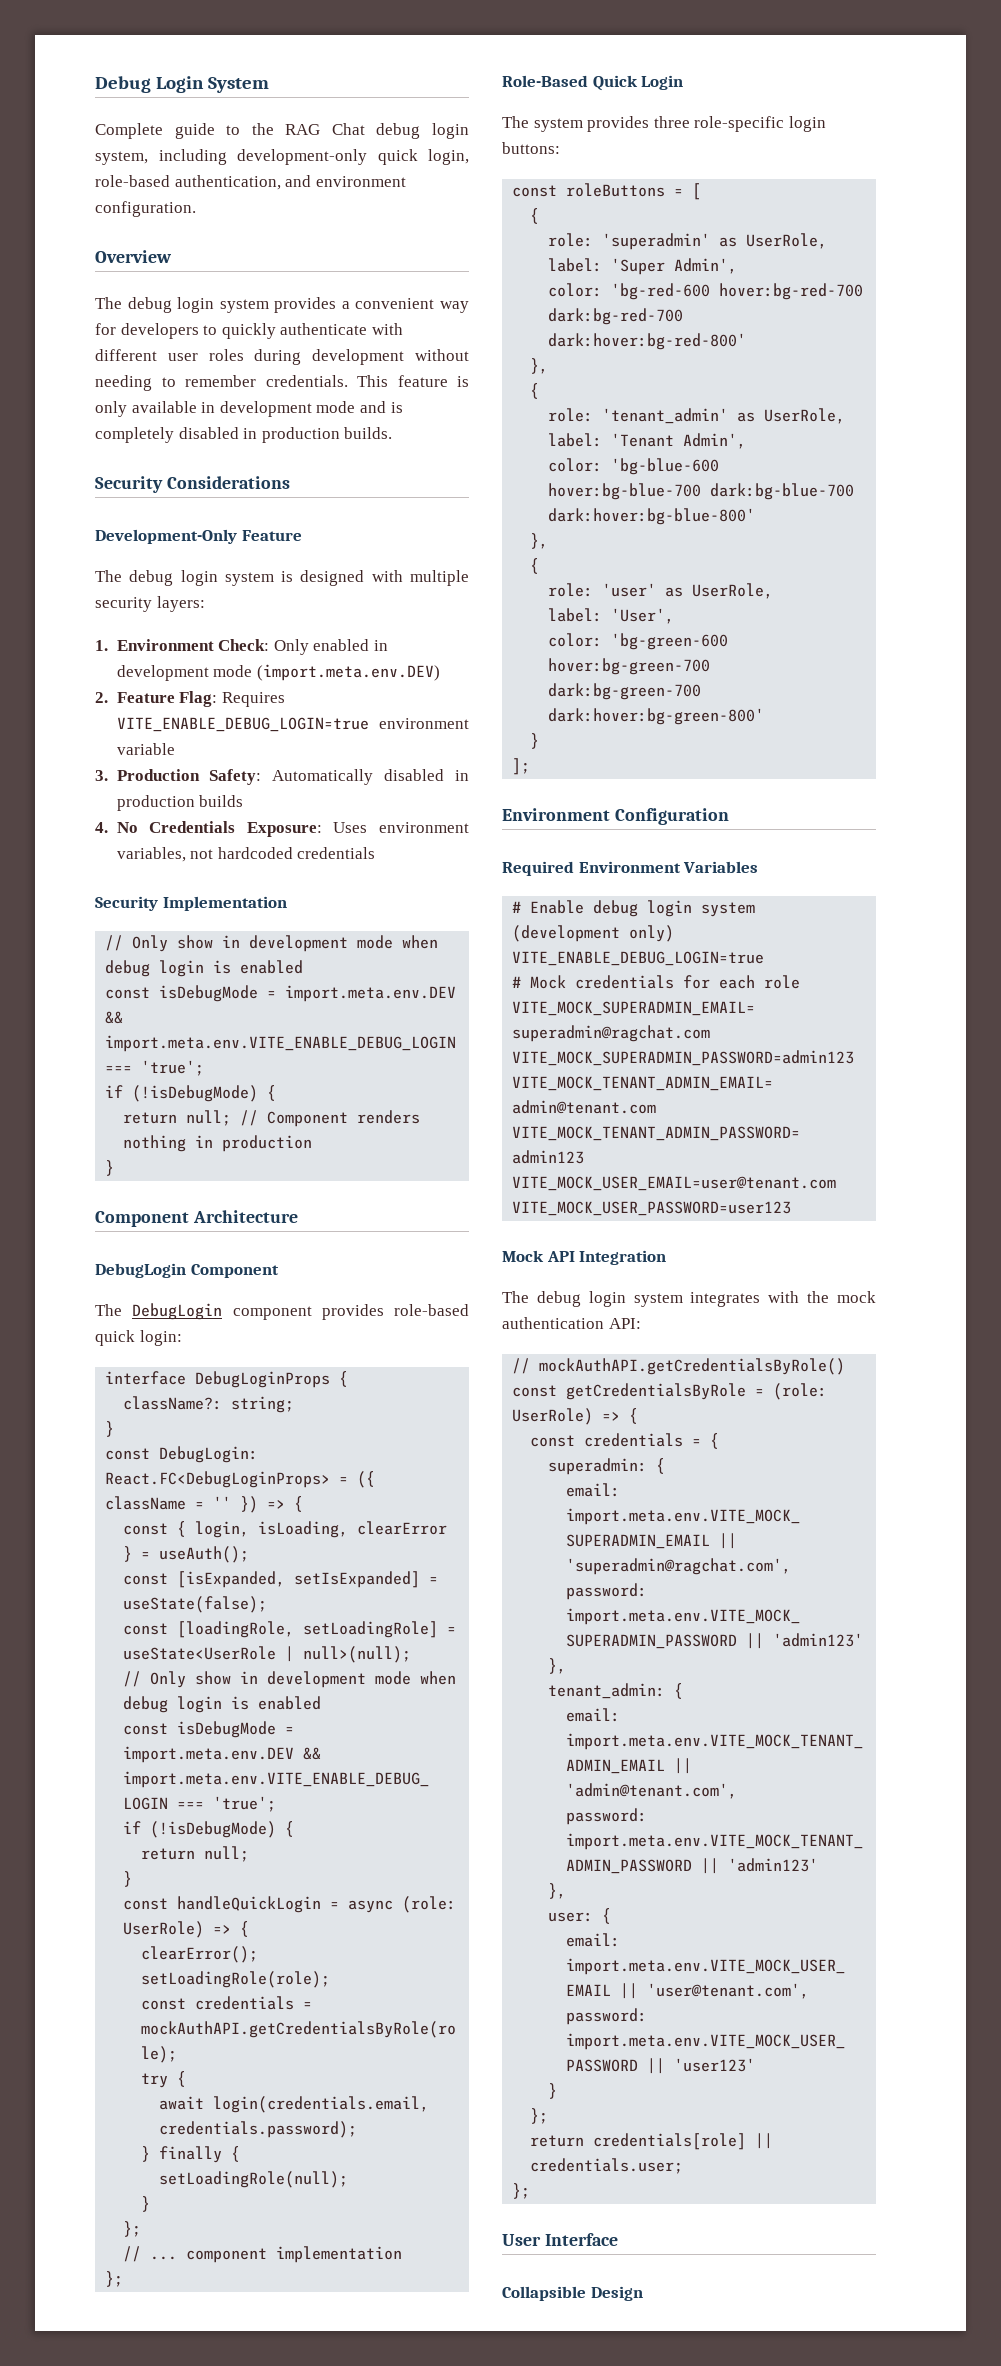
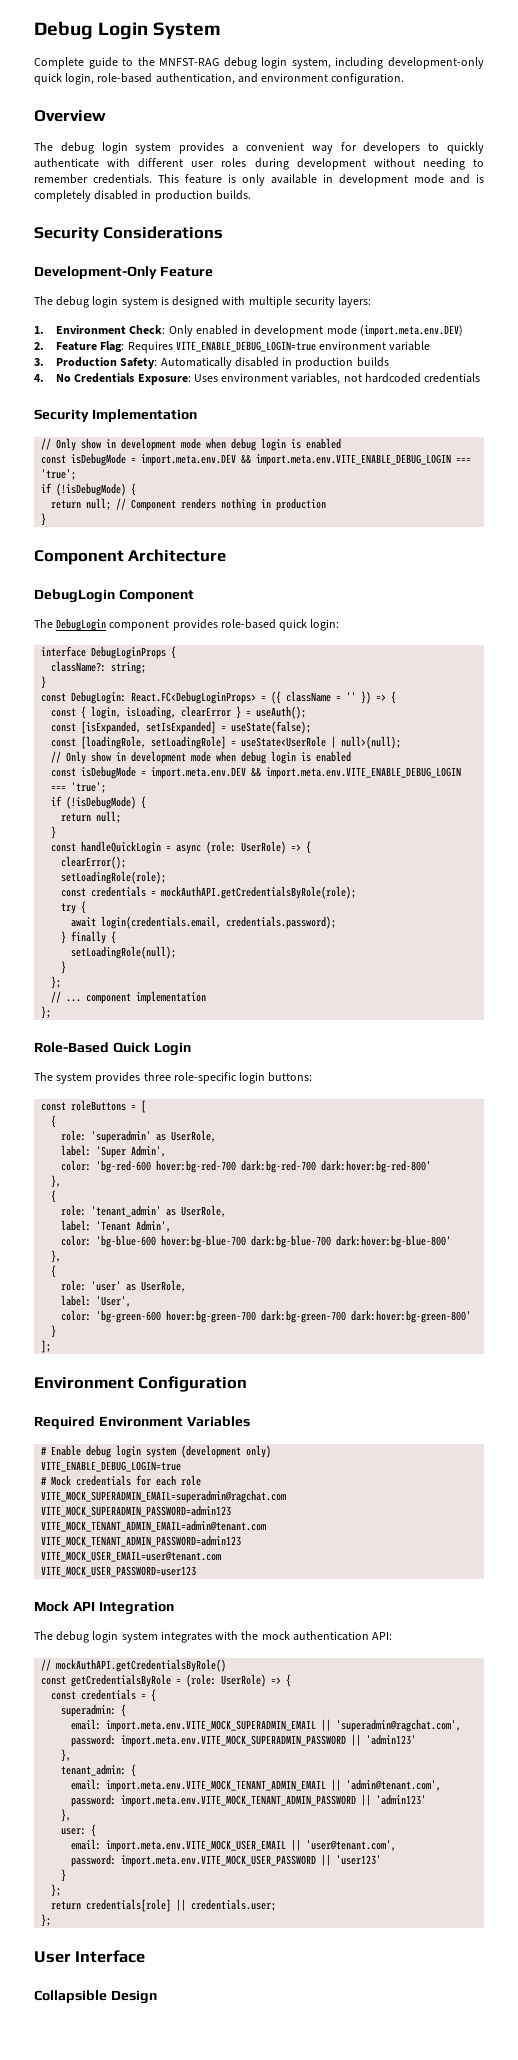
- Complete guide to the RAG Chat debug login system, including development-only quick login, role-based authentication, and environment configuration.
+ Complete guide to the MNFST-RAG debug login system, including development-only quick login, role-based authentication, and environment configuration.

